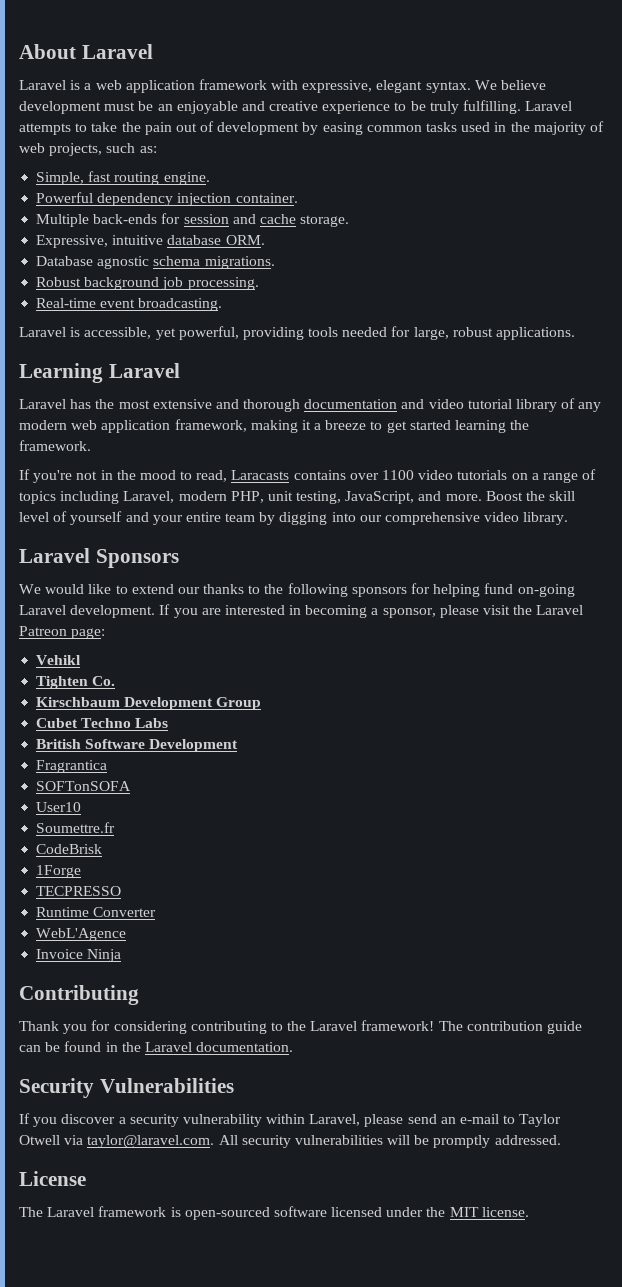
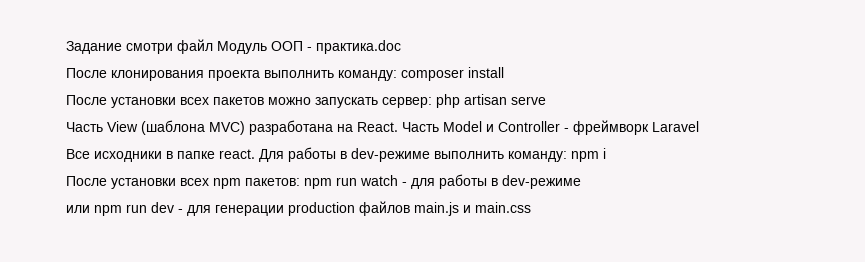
- About Laravel
- Laravel is a web application framework with expressive, elegant syntax. We believe development must be an enjoyable and creative experience to be truly fulfilling. Laravel attempts to take the pain out of development by easing common tasks used in the majority of web projects, such as:
- Simple, fast routing engine.
- Powerful dependency injection container.
- Multiple back-ends for session and cache storage.
- Expressive, intuitive database ORM.
- Database agnostic schema migrations.
- Robust background job processing.
- Real-time event broadcasting.
- Laravel is accessible, yet powerful, providing tools needed for large, robust applications.
- Learning Laravel
- Laravel has the most extensive and thorough documentation and video tutorial library of any modern web application framework, making it a breeze to get started learning the framework.
- If you're not in the mood to read, Laracasts contains over 1100 video tutorials on a range of topics including Laravel, modern PHP, unit testing, JavaScript, and more. Boost the skill level of yourself and your entire team by digging into our comprehensive video library.
- Laravel Sponsors
- We would like to extend our thanks to the following sponsors for helping fund on-going Laravel development. If you are interested in becoming a sponsor, please visit the Laravel Patreon page:
- Vehikl
- Tighten Co.
- Kirschbaum Development Group
- Cubet Techno Labs
- British Software Development
- Fragrantica
- SOFTonSOFA
- User10
- Soumettre.fr
- CodeBrisk
- 1Forge
- TECPRESSO
- Runtime Converter
- WebL'Agence
- Invoice Ninja
- Contributing
- Thank you for considering contributing to the Laravel framework! The contribution guide can be found in the Laravel documentation.
- Security Vulnerabilities
- If you discover a security vulnerability within Laravel, please send an e-mail to Taylor Otwell via taylor@laravel.com. All security vulnerabilities will be promptly addressed.
- License
- The Laravel framework is open-sourced software licensed under the MIT license.
+ Задание смотри файл Модуль ООП - практика.doc
+ После клонирования проекта выполнить команду: composer install
+ После установки всех пакетов можно запускать сервер: php artisan serve
+ Часть View (шаблона MVC) разработана на React. Часть Model и Controller - фреймворк Laravel
+ Все исходники в папке react. Для работы в dev-режиме выполнить команду: npm i
+ После установки всех npm пакетов: npm run watch - для работы в dev-режиме
+ или npm run dev - для генерации production файлов main.js и main.css

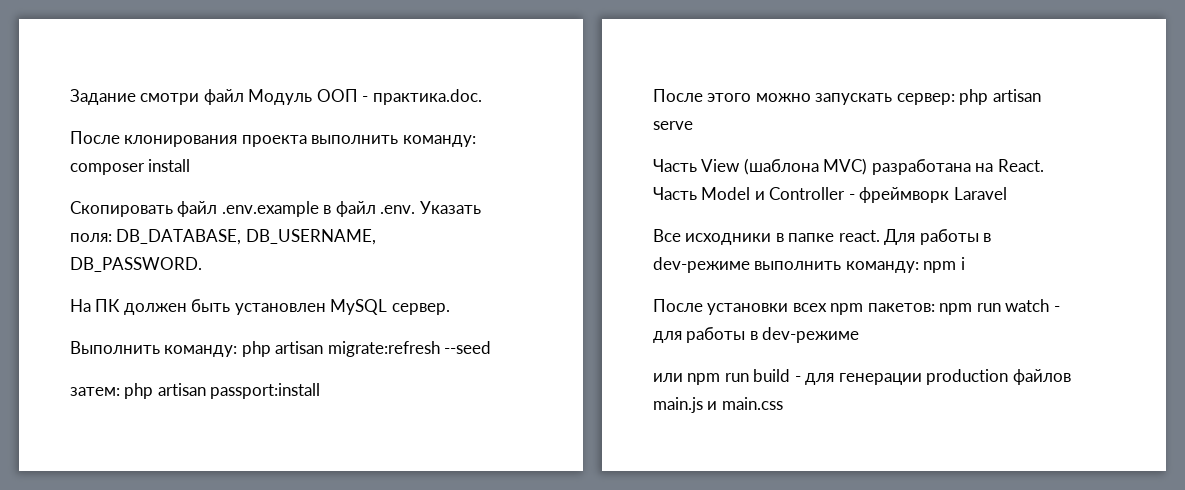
- Задание смотри файл Модуль ООП - практика.doc
+ Задание смотри файл Модуль ООП - практика.doc.
- После установки всех пакетов можно запускать сервер: php artisan serve
+ Скопировать файл .env.example в файл .env. Указать поля: DB_DATABASE, DB_USERNAME, DB_PASSWORD.
+ На ПК должен быть установлен MySQL сервер.
+ Выполнить команду: php artisan migrate:refresh --seed
+ затем: php artisan passport:install
+ После этого можно запускать сервер: php artisan serve
- или npm run dev - для генерации production файлов main.js и main.css
+ или npm run build - для генерации production файлов main.js и main.css

